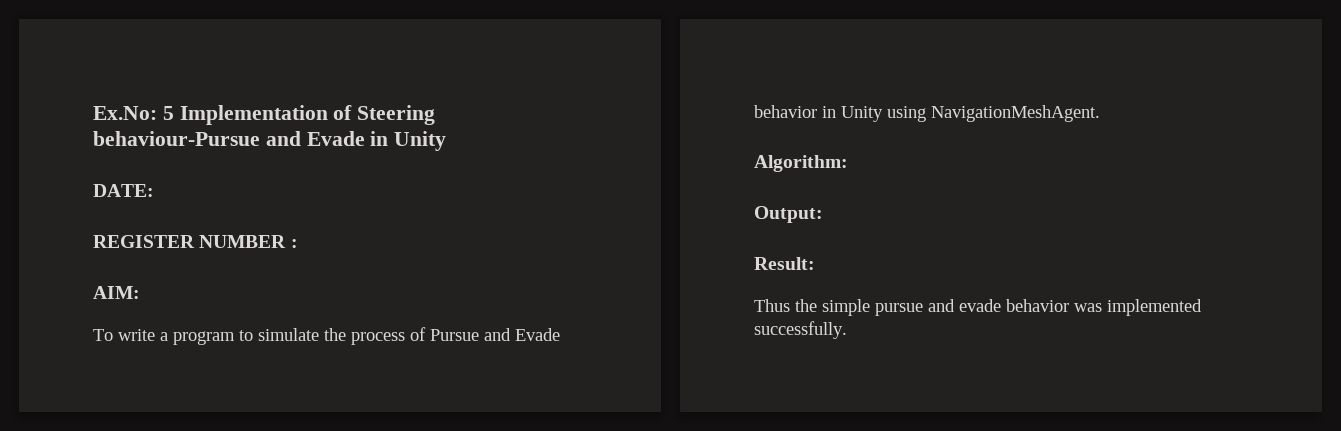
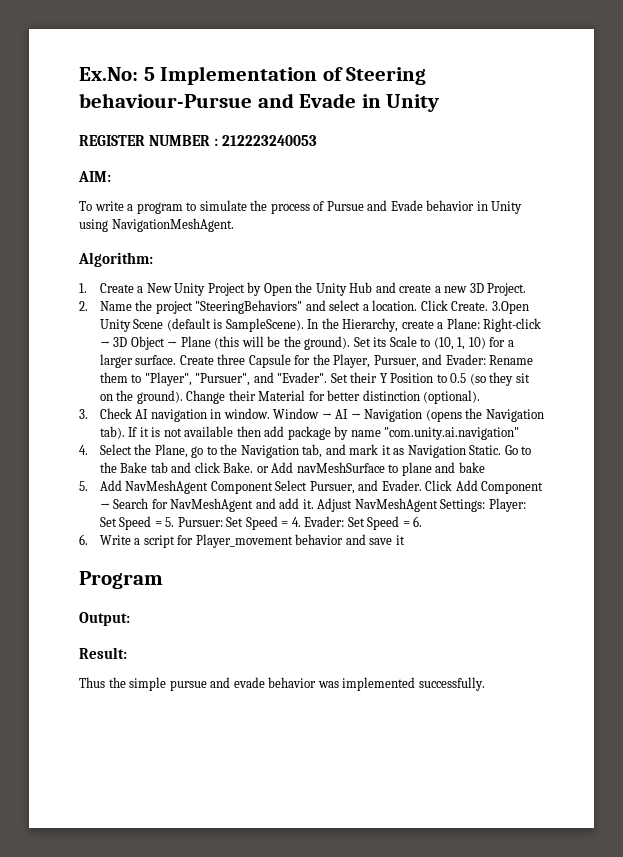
- DATE:
- REGISTER NUMBER :
+ REGISTER NUMBER : 212223240053
+ 1. Create a New Unity Project by Open the Unity Hub and create a new 3D Project.
+ 2. Name the project "SteeringBehaviors" and select a location. Click Create. 3.Open Unity Scene (default is SampleScene). In the Hierarchy, create a Plane: Right-click → 3D Object → Plane (this will be the ground). Set its Scale to (10, 1, 10) for a larger surface. Create three Capsule for the Player, Pursuer, and Evader: Rename them to "Player", "Pursuer", and "Evader". Set their Y Position to 0.5 (so they sit on the ground). Change their Material for better distinction (optional).
+ 3. Check AI navigation in window. Window → AI → Navigation (opens the Navigation tab). If it is not available then add package by name "com.unity.ai.navigation"
+ 4. Select the Plane, go to the Navigation tab, and mark it as Navigation Static. Go to the Bake tab and click Bake. or Add navMeshSurface to plane and bake
+ 5. Add NavMeshAgent Component Select Pursuer, and Evader. Click Add Component → Search for NavMeshAgent and add it. Adjust NavMeshAgent Settings: Player: Set Speed = 5. Pursuer: Set Speed = 4. Evader: Set Speed = 6.
+ 6. Write a script for Player_movement behavior and save it
+ Program

